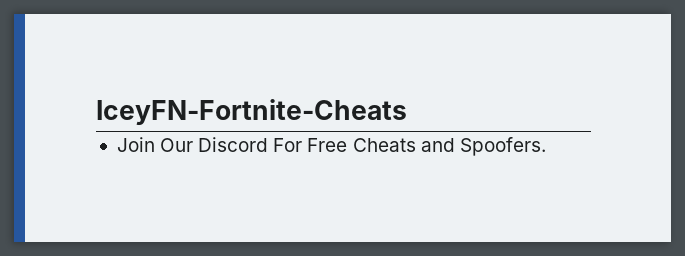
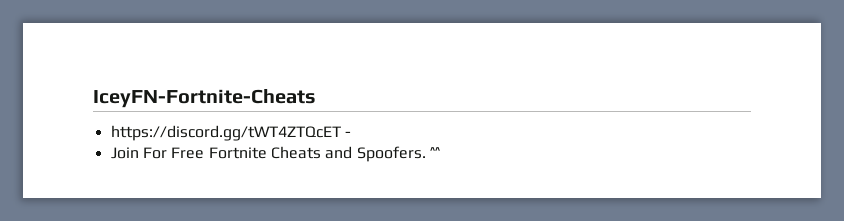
+ https://discord.gg/tWT4ZTQcET -
- Join Our Discord For Free Cheats and Spoofers.
+ Join For Free Fortnite Cheats and Spoofers.
+ ^^

